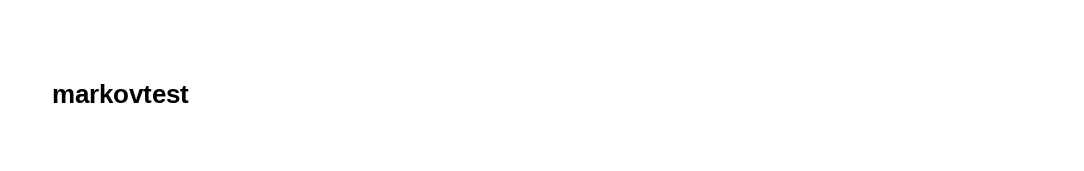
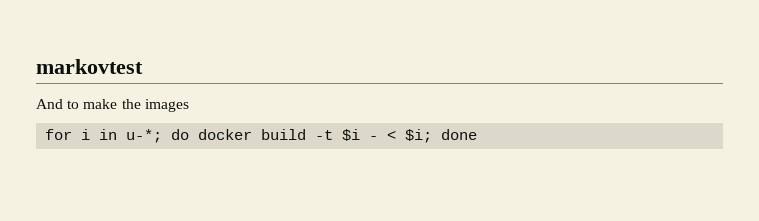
+ And to make the images
+ for i in u-*; do docker build -t $i - < $i; done

